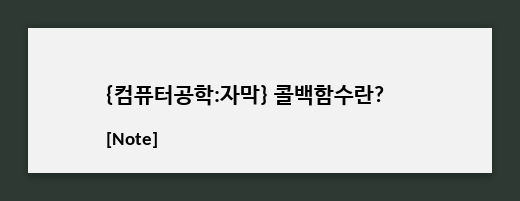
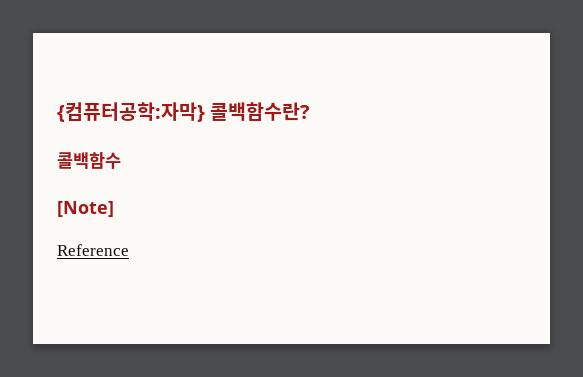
+ 콜백함수
+ Reference

